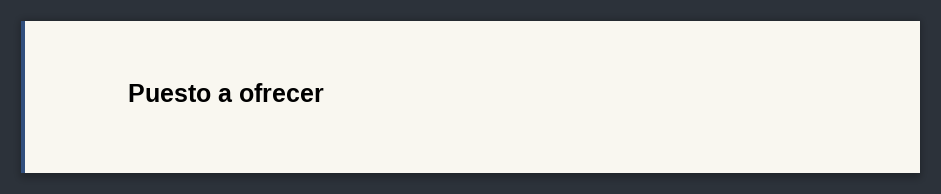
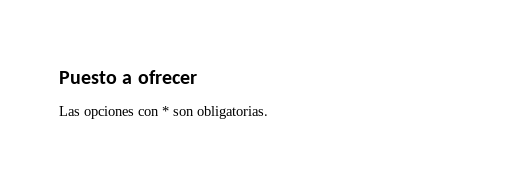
+ Las opciones con * son obligatorias.

